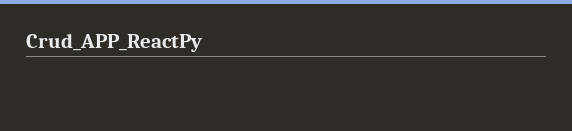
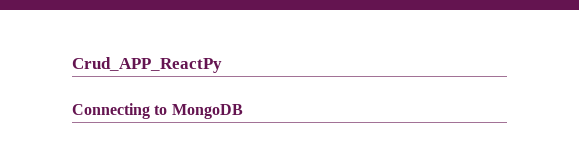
+ Connecting to MongoDB

